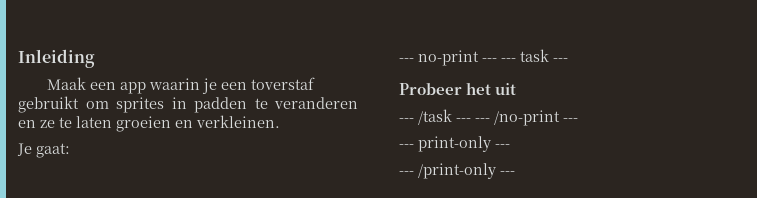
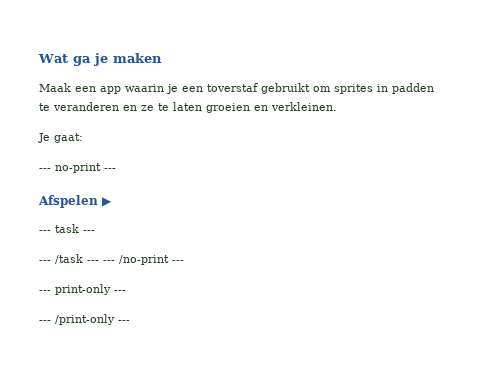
- Inleiding
+ Wat ga je maken
- --- no-print --- --- task ---
+ --- no-print ---
+ Afspelen ▶
+ --- task ---
- Probeer het uit

